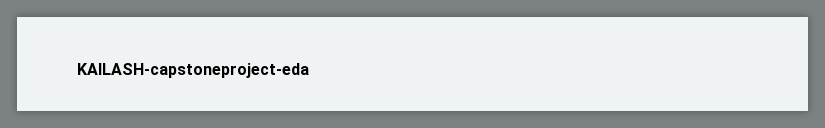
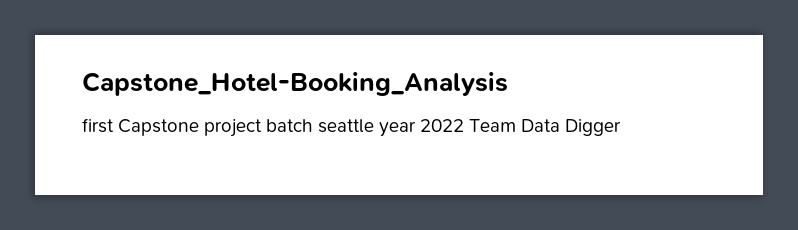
- KAILASH-capstoneproject-eda
+ Capstone_Hotel-Booking_Analysis
+ first Capstone project batch seattle year 2022 Team Data Digger

